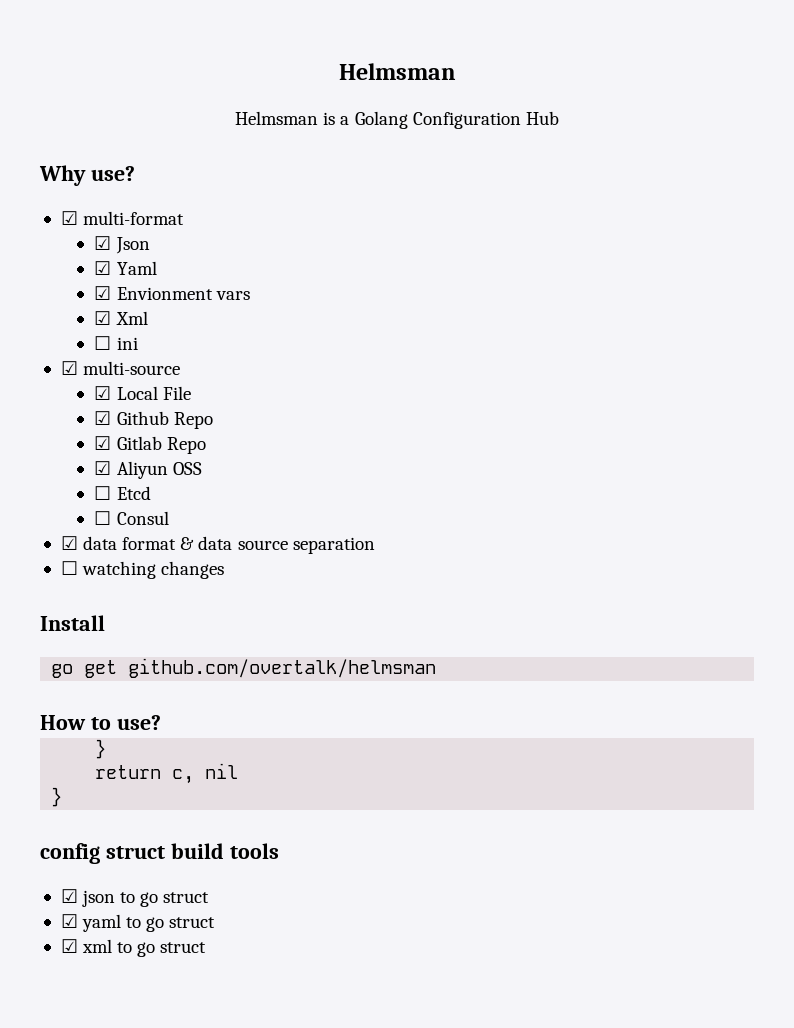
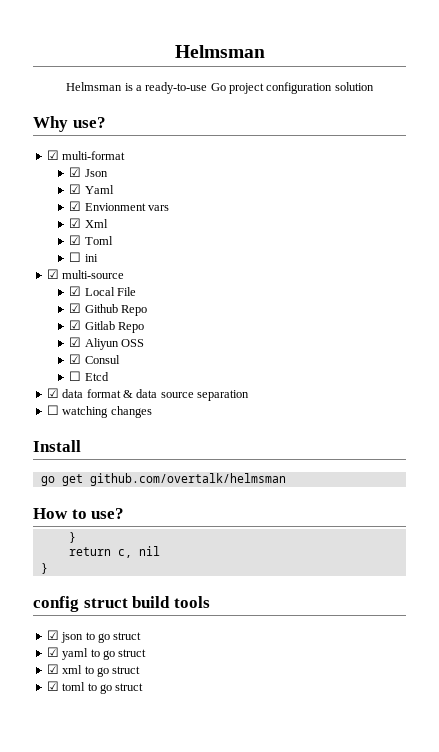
- Helmsman is a Golang Configuration Hub
+ Helmsman is a ready-to-use Go project configuration solution
+ ☑ Toml
+ ☑ Consul
- ☐ Consul
+ ☑ toml to go struct

